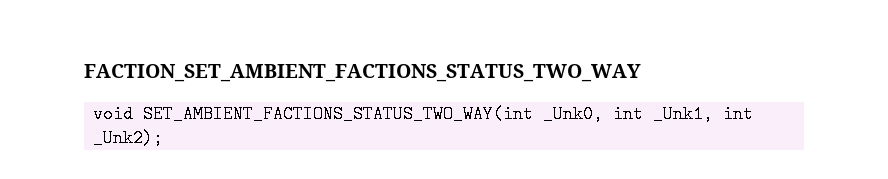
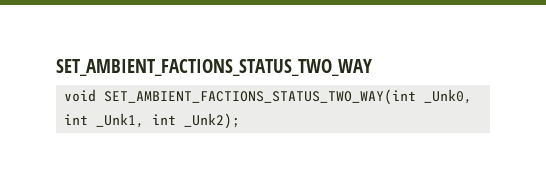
- FACTION_SET_AMBIENT_FACTIONS_STATUS_TWO_WAY
+ SET_AMBIENT_FACTIONS_STATUS_TWO_WAY

